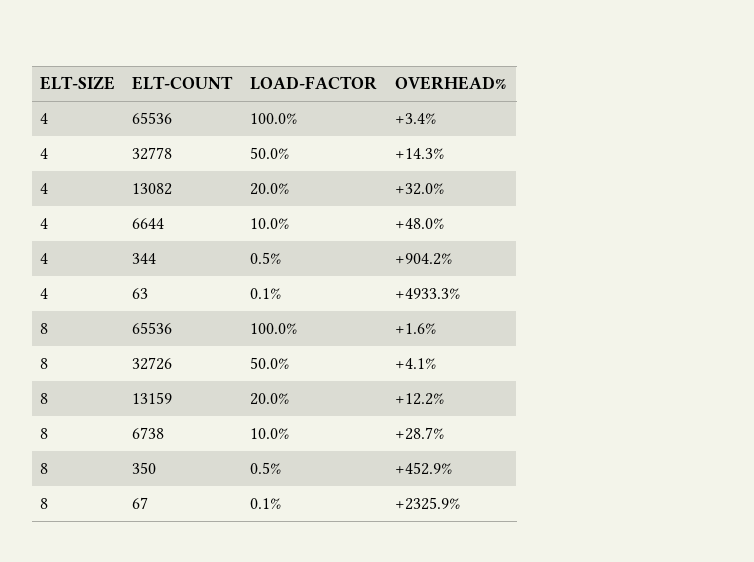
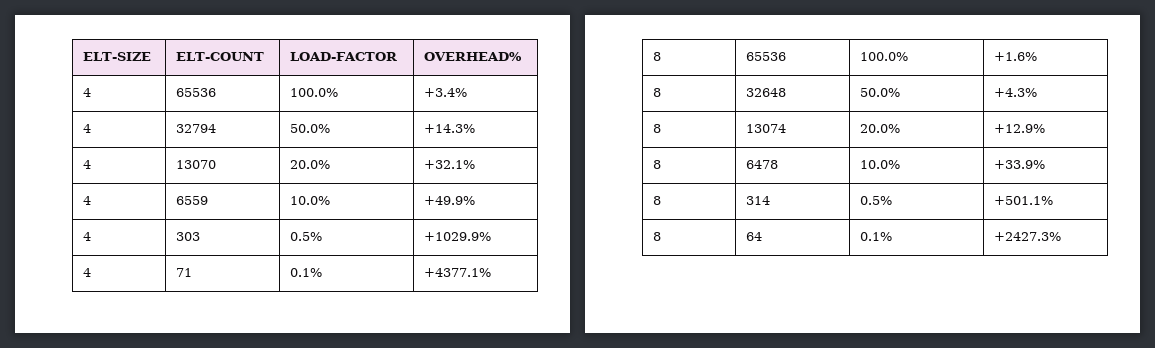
- 4 | 32778 | 50.0% | +14.3%
+ 4 | 32794 | 50.0% | +14.3%
- 4 | 13082 | 20.0% | +32.0%
- 4 | 6644 | 10.0% | +48.0%
- 4 | 344 | 0.5% | +904.2%
- 4 | 63 | 0.1% | +4933.3%
+ 4 | 13070 | 20.0% | +32.1%
+ 4 | 6559 | 10.0% | +49.9%
+ 4 | 303 | 0.5% | +1029.9%
+ 4 | 71 | 0.1% | +4377.1%
- 8 | 32726 | 50.0% | +4.1%
- 8 | 13159 | 20.0% | +12.2%
- 8 | 6738 | 10.0% | +28.7%
- 8 | 350 | 0.5% | +452.9%
- 8 | 67 | 0.1% | +2325.9%
+ 8 | 32648 | 50.0% | +4.3%
+ 8 | 13074 | 20.0% | +12.9%
+ 8 | 6478 | 10.0% | +33.9%
+ 8 | 314 | 0.5% | +501.1%
+ 8 | 64 | 0.1% | +2427.3%

